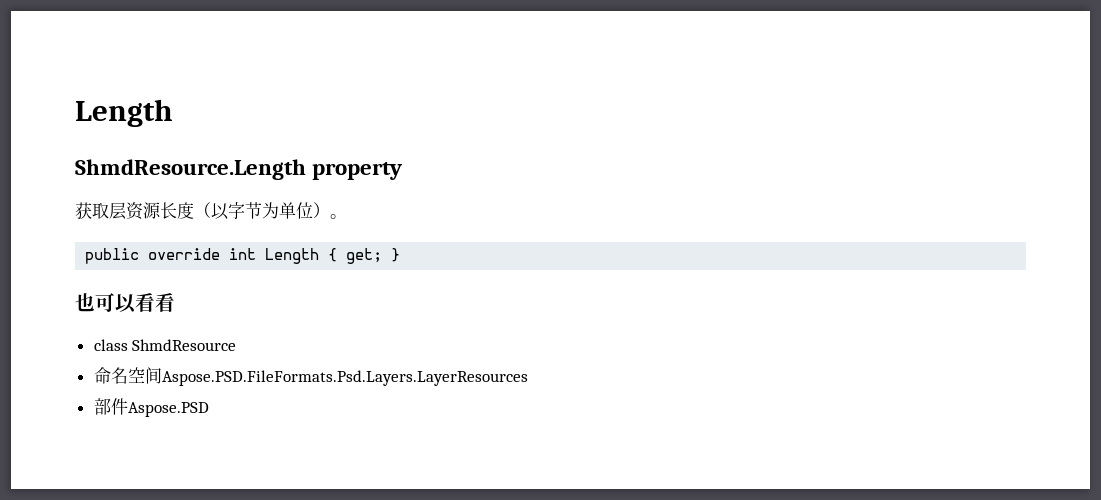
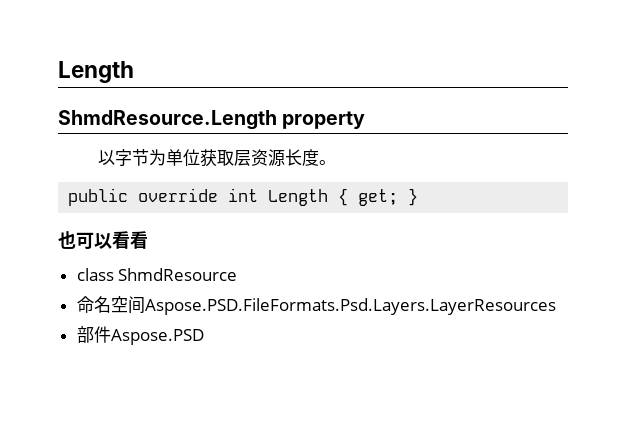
- 获取层资源长度（以字节为单位）。
+ 以字节为单位获取层资源长度。

